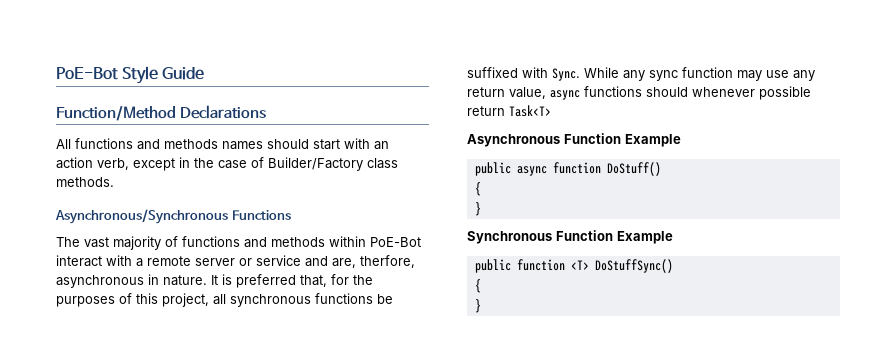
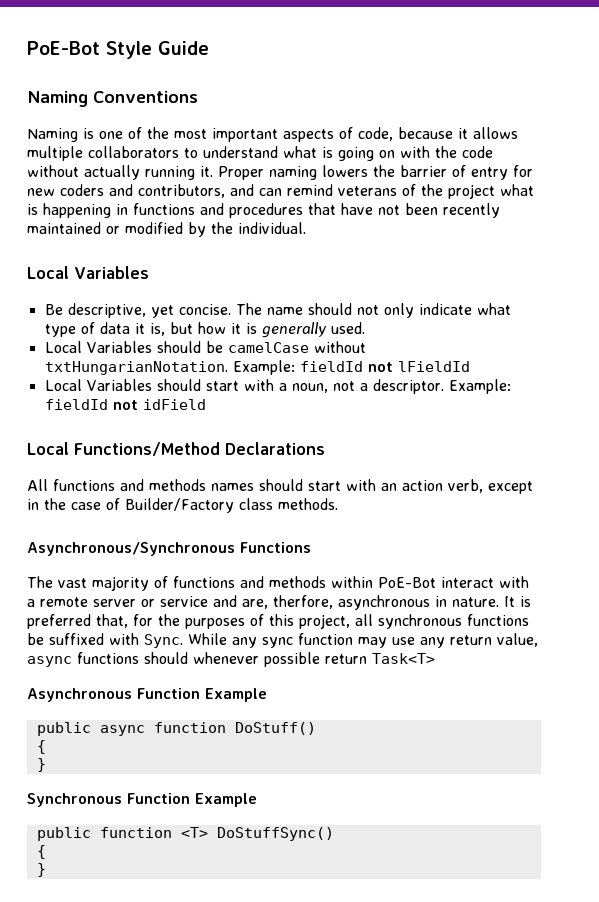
- Function/Method Declarations
+ Naming Conventions
+ Naming is one of the most important aspects of code, because it allows multiple collaborators to understand what is going on with the code without actually running it. Proper naming lowers the barrier of entry for new coders and contributors, and can remind veterans of the project what is happening in functions and procedures that have not been recently maintained or modified by the individual.
+ Local Variables
+ Be descriptive, yet concise. The name should not only indicate what type of data it is, but how it is generally used.
+ Local Variables should be camelCase without txtHungarianNotation. Example: fieldId not lFieldId
+ Local Variables should start with a noun, not a descriptor. Example: fieldId not idField
+ Local Functions/Method Declarations

